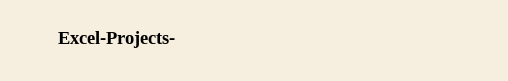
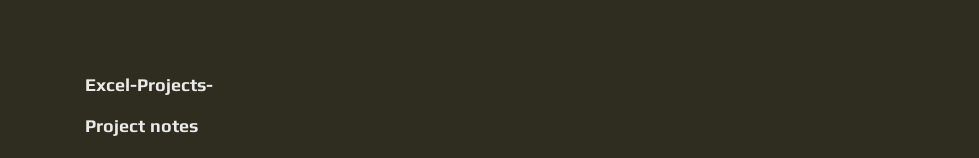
+ Project notes

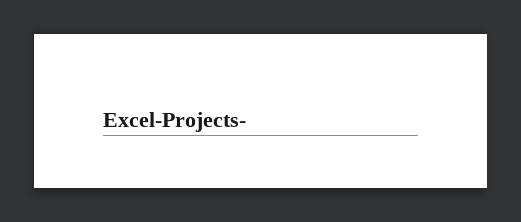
- Project notes

